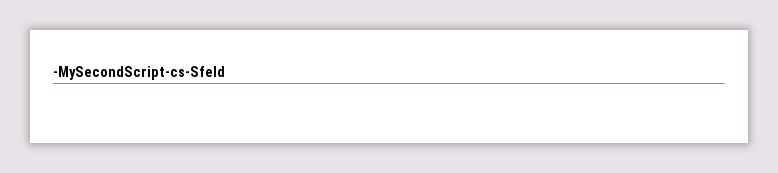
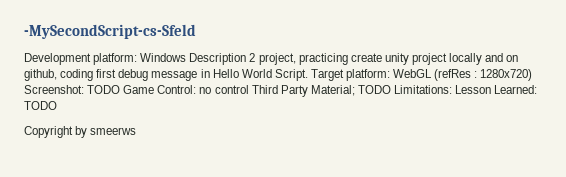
+ Development platform: Windows Description 2 project, practicing create unity project locally and on github, coding first debug message in Hello World Script. Target platform: WebGL (refRes : 1280x720) Screenshot: TODO Game Control: no control Third Party Material; TODO Limitations: Lesson Learned: TODO
+ Copyright by smeerws

